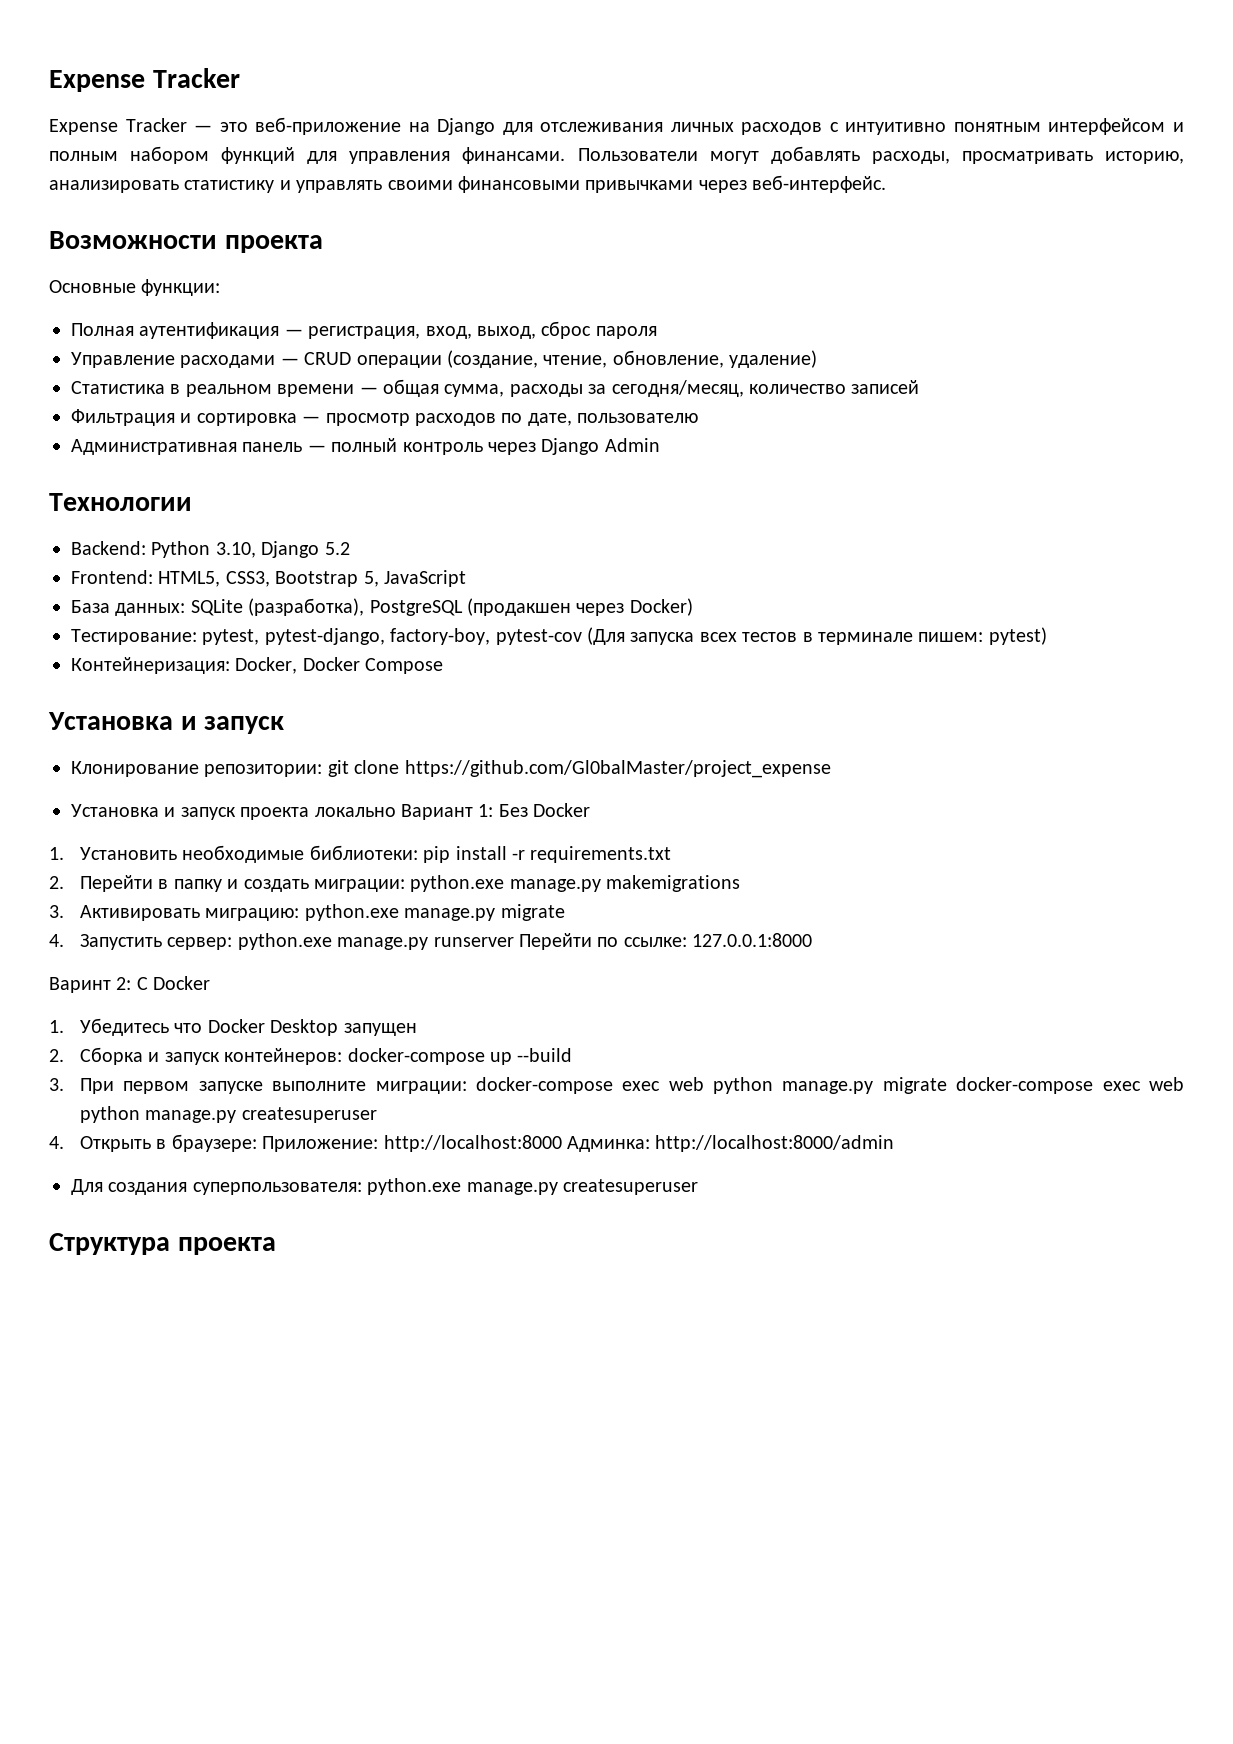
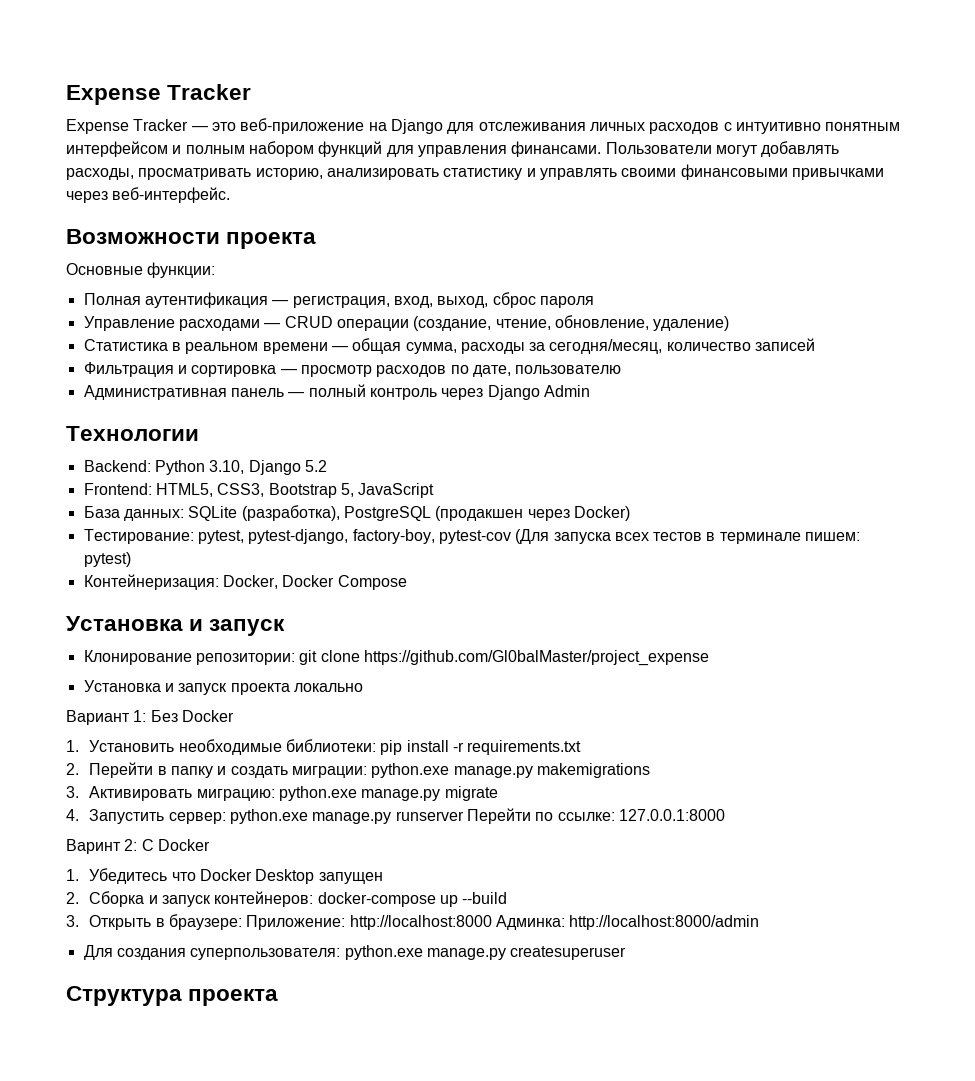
- Установка и запуск проекта локально Вариант 1: Без Docker
+ Установка и запуск проекта локально
+ Вариант 1: Без Docker
- 3. При первом запуске выполните миграции: docker-compose exec web python manage.py migrate docker-compose exec web python manage.py createsuperuser
- 4. Открыть в браузере: Приложение: http://localhost:8000 Админка: http://localhost:8000/admin
+ 3. Открыть в браузере: Приложение: http://localhost:8000 Админка: http://localhost:8000/admin

